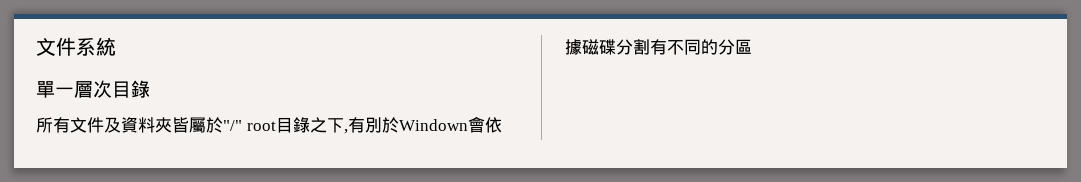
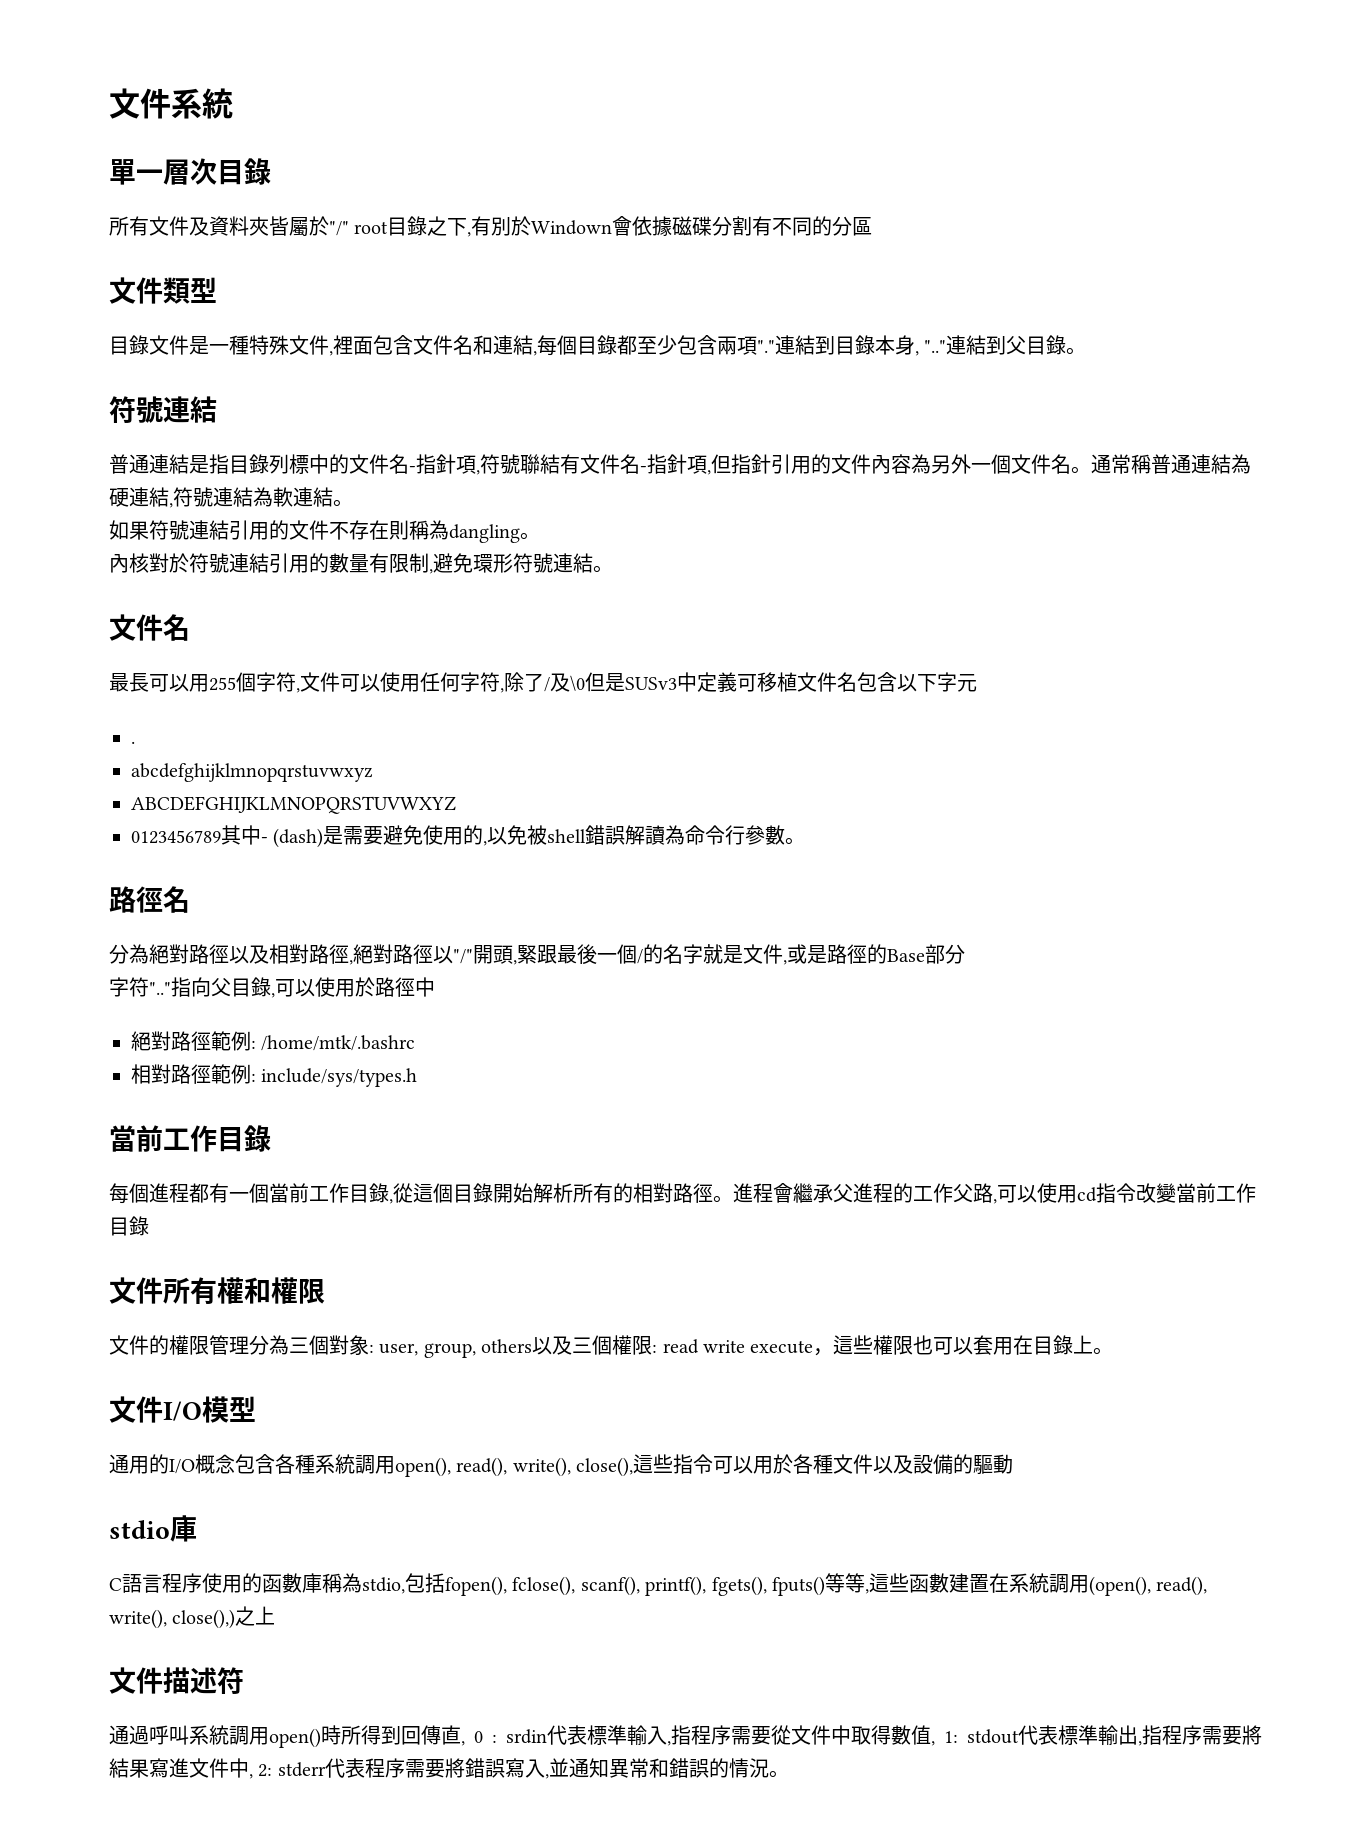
+ 文件類型
+ 目錄文件是一種特殊文件,裡面包含文件名和連結,每個目錄都至少包含兩項"."連結到目錄本身, ".."連結到父目錄。
+ 符號連結
+ 普通連結是指目錄列標中的文件名-指針項,符號聯結有文件名-指針項,但指針引用的文件內容為另外一個文件名。通常稱普通連結為硬連結,符號連結為軟連結。
+ 如果符號連結引用的文件不存在則稱為dangling。
+ 內核對於符號連結引用的數量有限制,避免環形符號連結。
+ 文件名
+ 最長可以用255個字符,文件可以使用任何字符,除了/及\0但是SUSv3中定義可移植文件名包含以下字元
+ .
+ abcdefghijklmnopqrstuvwxyz
+ ABCDEFGHIJKLMNOPQRSTUVWXYZ
+ 0123456789其中- (dash)是需要避免使用的,以免被shell錯誤解讀為命令行參數。
+ 路徑名
+ 分為絕對路徑以及相對路徑,絕對路徑以"/"開頭,緊跟最後一個/的名字就是文件,或是路徑的Base部分
+ 字符".."指向父目錄,可以使用於路徑中
+ 絕對路徑範例: /home/mtk/.bashrc
+ 相對路徑範例: include/sys/types.h
+ 當前工作目錄
+ 每個進程都有一個當前工作目錄,從這個目錄開始解析所有的相對路徑。進程會繼承父進程的工作父路,可以使用cd指令改變當前工作目錄
+ 文件所有權和權限
+ 文件的權限管理分為三個對象: user, group, others以及三個權限: read write execute，這些權限也可以套用在目錄上。
+ 文件I/O模型
+ 通用的I/O概念包含各種系統調用open(), read(), write(), close(),這些指令可以用於各種文件以及設備的驅動
+ stdio庫
+ C語言程序使用的函數庫稱為stdio,包括fopen(), fclose(), scanf(), printf(), fgets(), fputs()等等,這些函數建置在系統調用(open(), read(), write(), close(),)之上
+ 文件描述符
+ 通過呼叫系統調用open()時所得到回傳直, 0 : srdin代表標準輸入,指程序需要從文件中取得數值, 1: stdout代表標準輸出,指程序需要將結果寫進文件中, 2: stderr代表程序需要將錯誤寫入,並通知異常和錯誤的情況。

